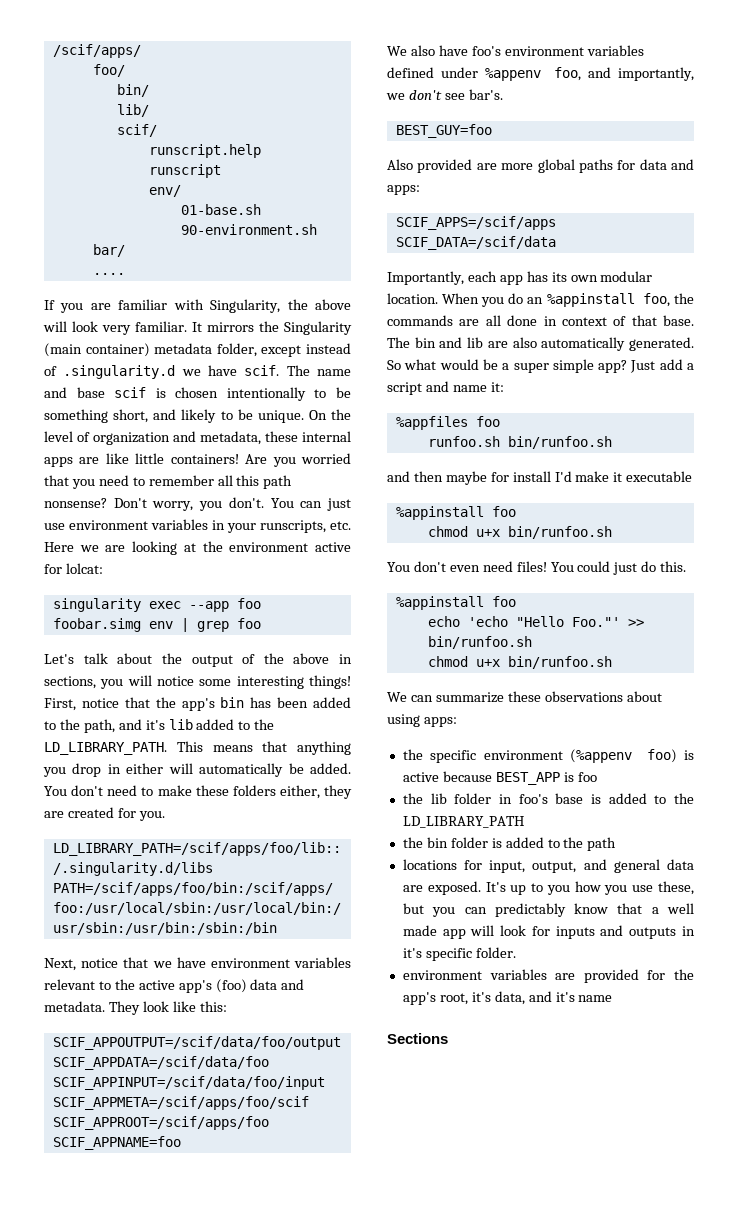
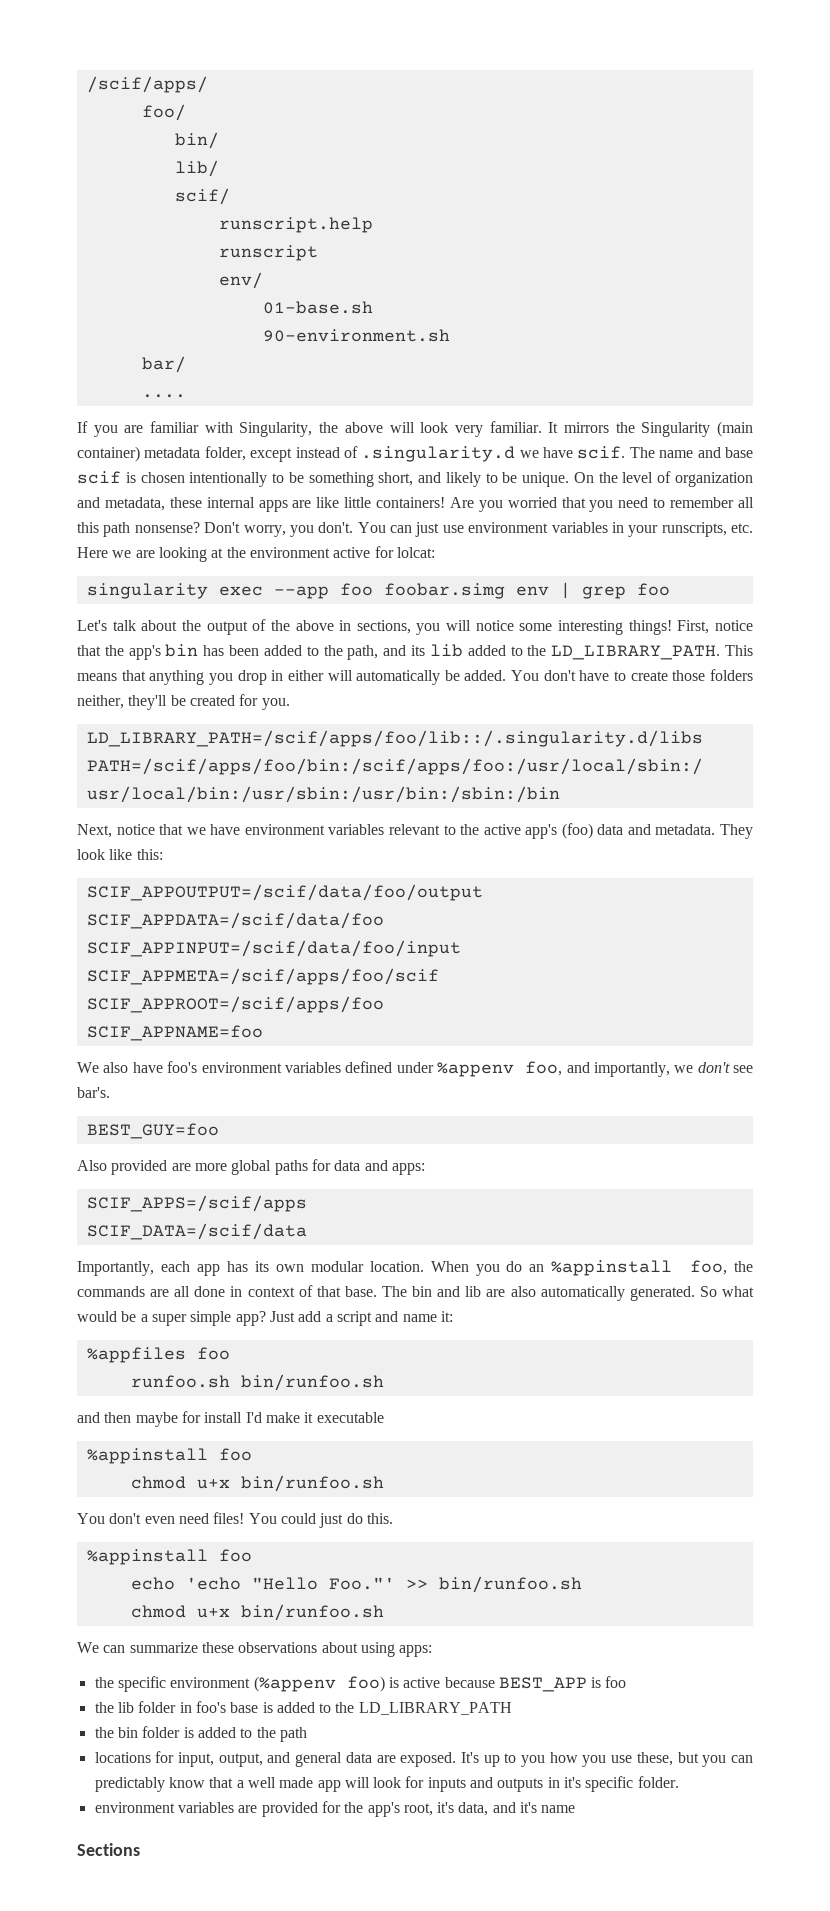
- First, notice that the app's bin has been added to the path, and it's lib added to the LD_LIBRARY_PATH.
+ First, notice that the app's bin has been added to the path, and its lib added to the LD_LIBRARY_PATH.
- You don't need to make these folders either, they are created for you.
+ You don't have to create those folders neither, they'll be created for you.

